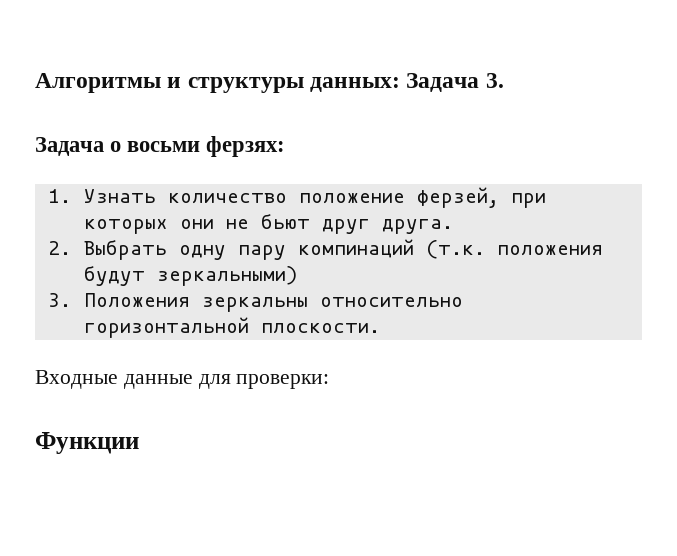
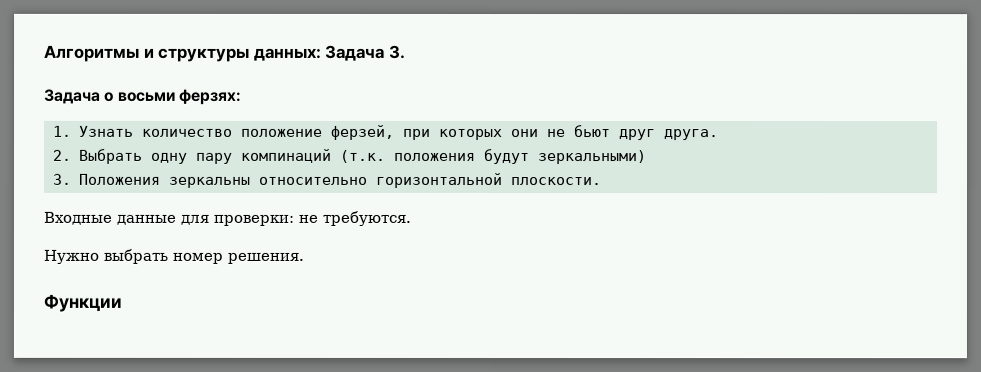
- Входные данные для проверки:
+ Входные данные для проверки: не требуются.
+ Нужно выбрать номер решения.

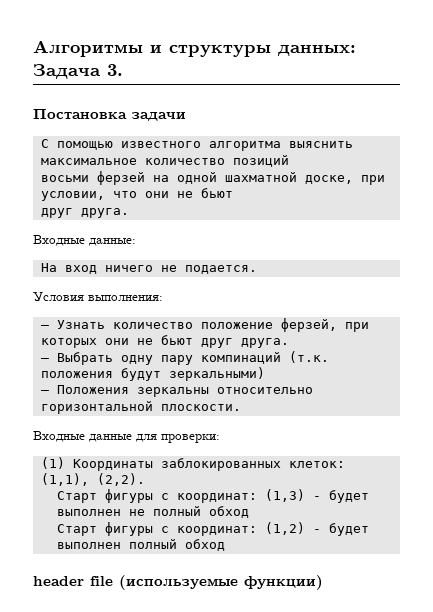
- Задача о восьми ферзях:
- 1. Узнать количество положение ферзей, при которых они не бьют друг друга.
+ Постановка задачи
+ С помощью известного алгоритма выяснить максимальное количество позиций
+ восьми ферзей на одной шахматной доске, при условии, что они не бьют
+ друг друга.
+ Входные данные:
+ На вход ничего не подается.
+ Условия выполнения:
+ – Узнать количество положение ферзей, при которых они не бьют друг друга.
- 2. Выбрать одну пару компинаций (т.к. положения будут зеркальными)
+ – Выбрать одну пару компинаций (т.к. положения будут зеркальными)
- 3. Положения зеркальны относительно горизонтальной плоскости.
+ – Положения зеркальны относительно горизонтальной плоскости.
- Входные данные для проверки: не требуются.
- Нужно выбрать номер решения.
- Функции
+ Входные данные для проверки:
+ (1) Координаты заблокированных клеток: (1,1), (2,2).
+ Старт фигуры с координат: (1,3) - будет выполнен не полный обход
+ Старт фигуры с координат: (1,2) - будет выполнен полный обход
+ header file (используемые функции)

